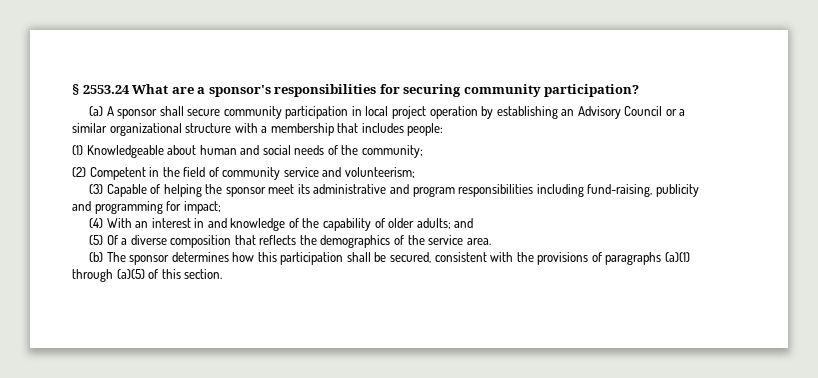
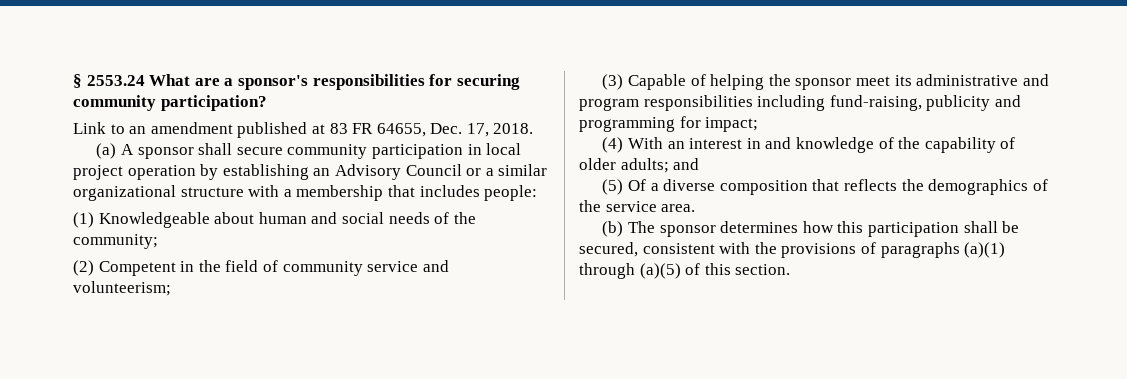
+ Link to an amendment published at 83 FR 64655, Dec. 17, 2018.

